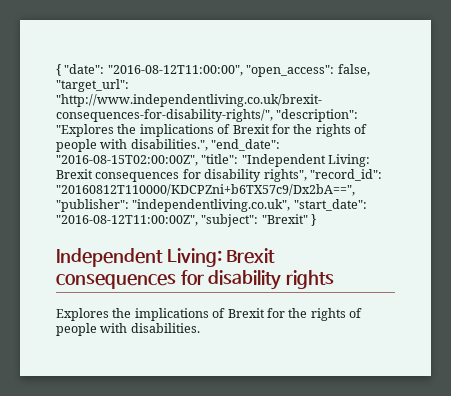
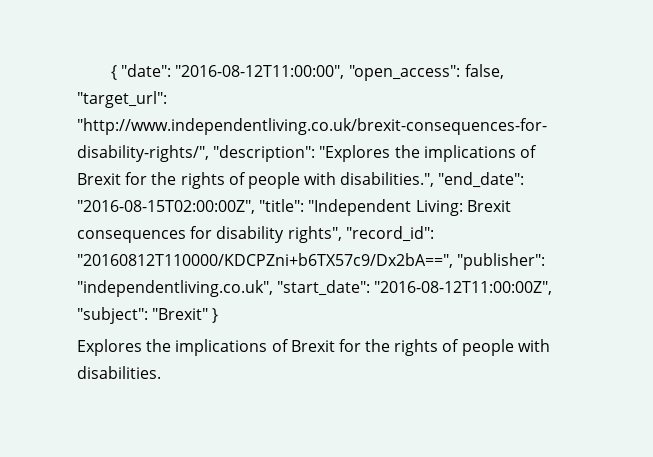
- Independent Living: Brexit consequences for disability rights

